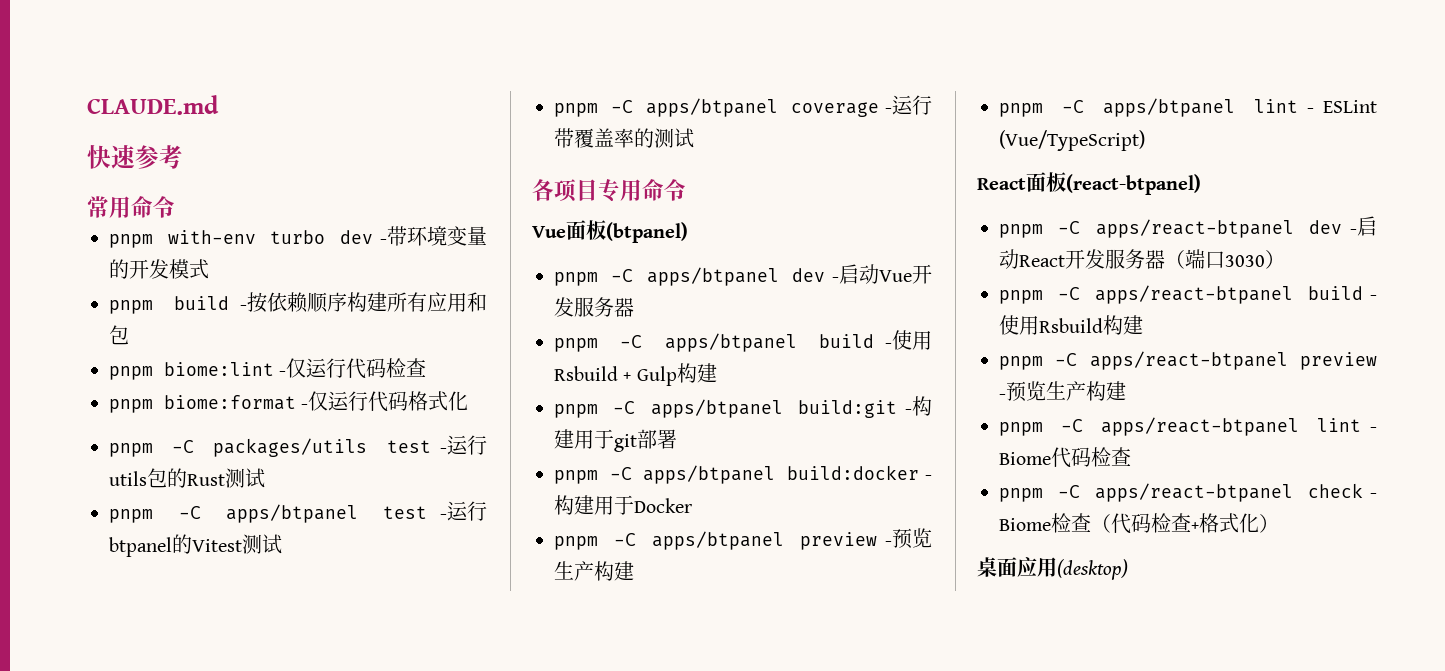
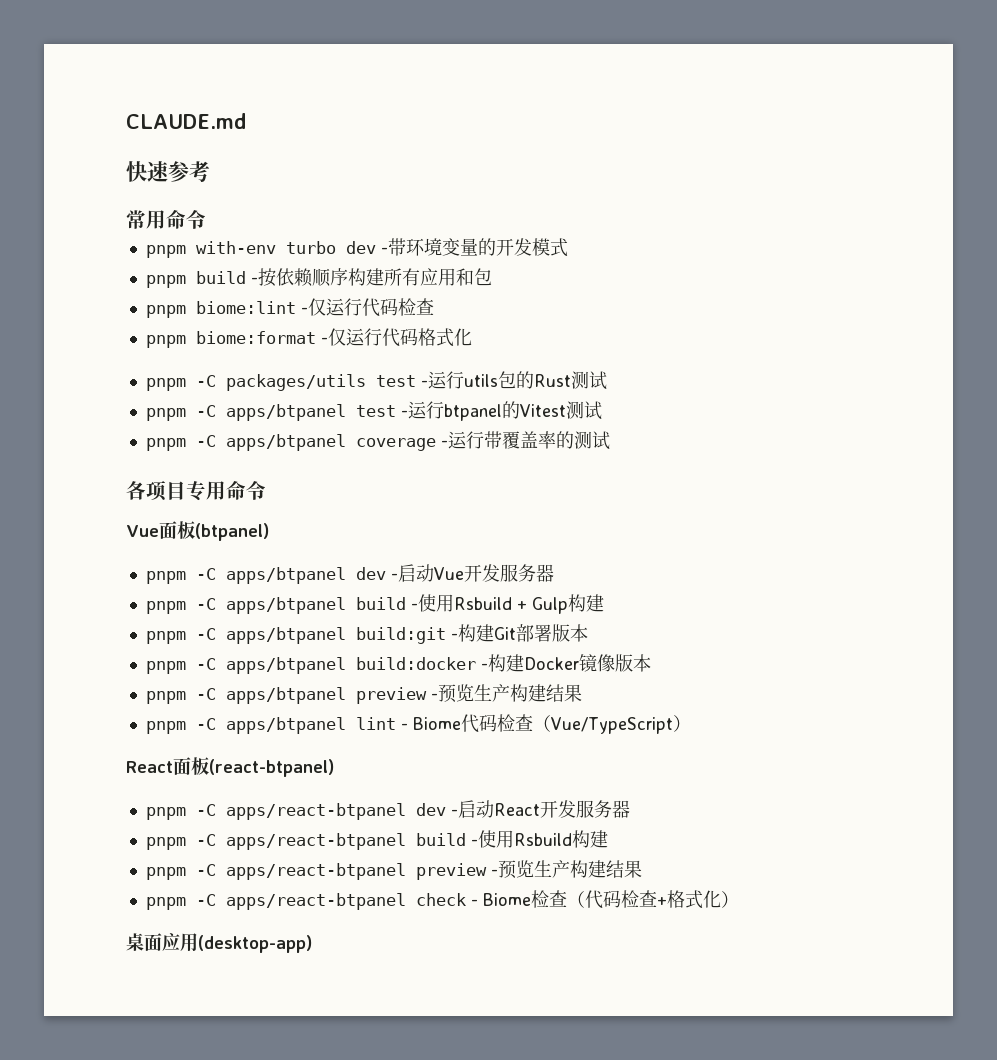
- pnpm -C apps/btpanel build:git -构建用于git部署
+ pnpm -C apps/btpanel build:git -构建Git部署版本
- pnpm -C apps/btpanel build:docker -构建用于Docker
+ pnpm -C apps/btpanel build:docker -构建Docker镜像版本
- pnpm -C apps/btpanel preview -预览生产构建
+ pnpm -C apps/btpanel preview -预览生产构建结果
- pnpm -C apps/btpanel lint - ESLint (Vue/TypeScript)
+ pnpm -C apps/btpanel lint - Biome代码检查（Vue/TypeScript）
- pnpm -C apps/react-btpanel dev -启动React开发服务器（端口3030）
+ pnpm -C apps/react-btpanel dev -启动React开发服务器
- pnpm -C apps/react-btpanel preview -预览生产构建
- pnpm -C apps/react-btpanel lint - Biome代码检查
+ pnpm -C apps/react-btpanel preview -预览生产构建结果
- 桌面应用(desktop)
+ 桌面应用(desktop-app)

